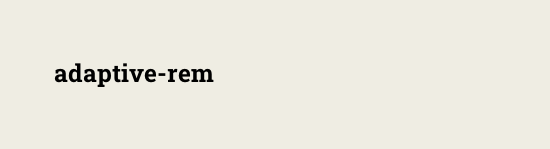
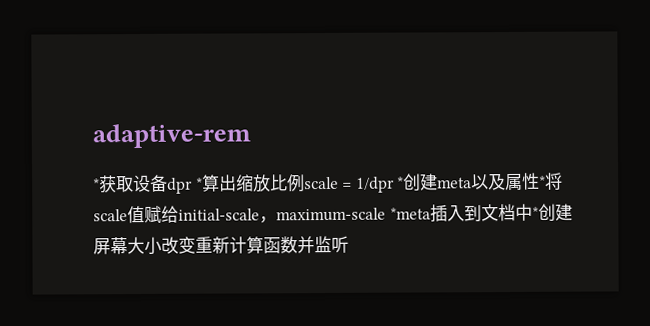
+ *获取设备dpr *算出缩放比例scale = 1/dpr *创建meta以及属性*将scale值赋给initial-scale，maximum-scale *meta插入到文档中*创建屏幕大小改变重新计算函数并监听

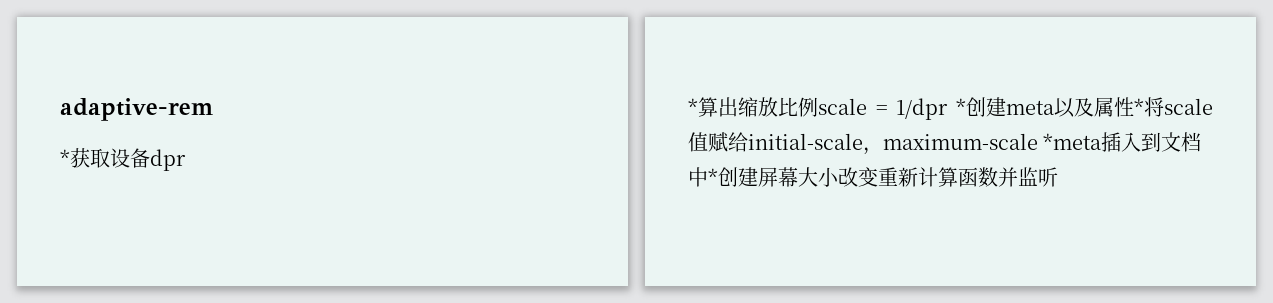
- *获取设备dpr *算出缩放比例scale = 1/dpr *创建meta以及属性*将scale值赋给initial-scale，maximum-scale *meta插入到文档中*创建屏幕大小改变重新计算函数并监听
+ *获取设备dpr
+ *算出缩放比例scale = 1/dpr *创建meta以及属性*将scale值赋给initial-scale，maximum-scale *meta插入到文档中*创建屏幕大小改变重新计算函数并监听

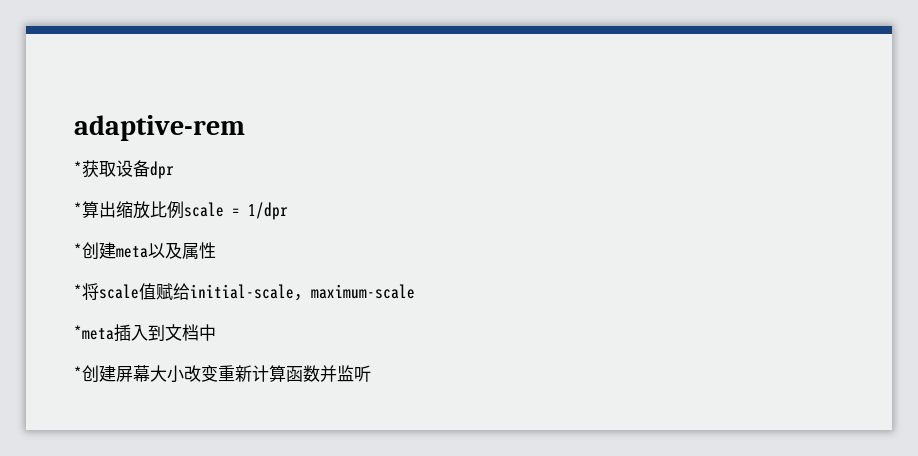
- *算出缩放比例scale = 1/dpr *创建meta以及属性*将scale值赋给initial-scale，maximum-scale *meta插入到文档中*创建屏幕大小改变重新计算函数并监听
+ *算出缩放比例scale = 1/dpr
+ *创建meta以及属性
+ *将scale值赋给initial-scale，maximum-scale
+ *meta插入到文档中
+ *创建屏幕大小改变重新计算函数并监听

